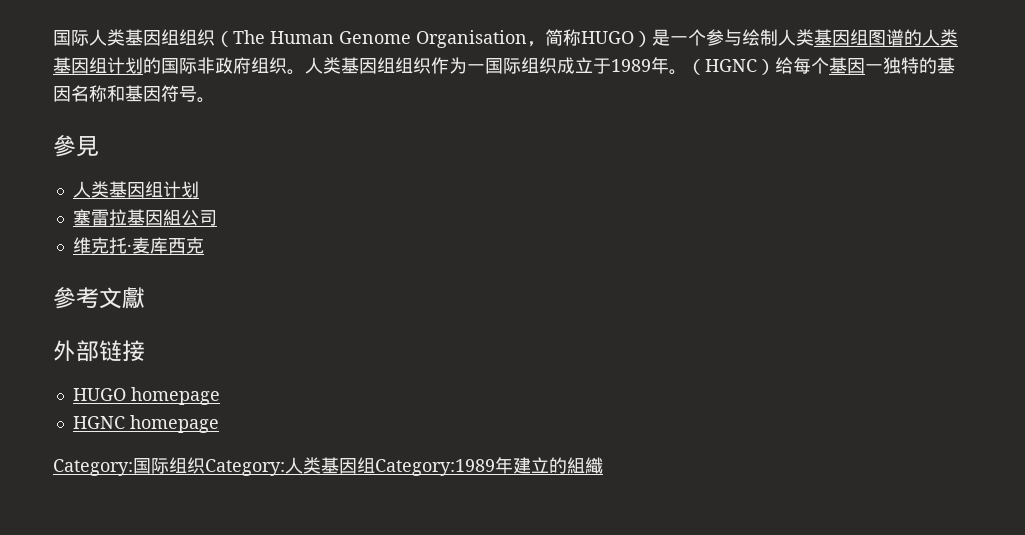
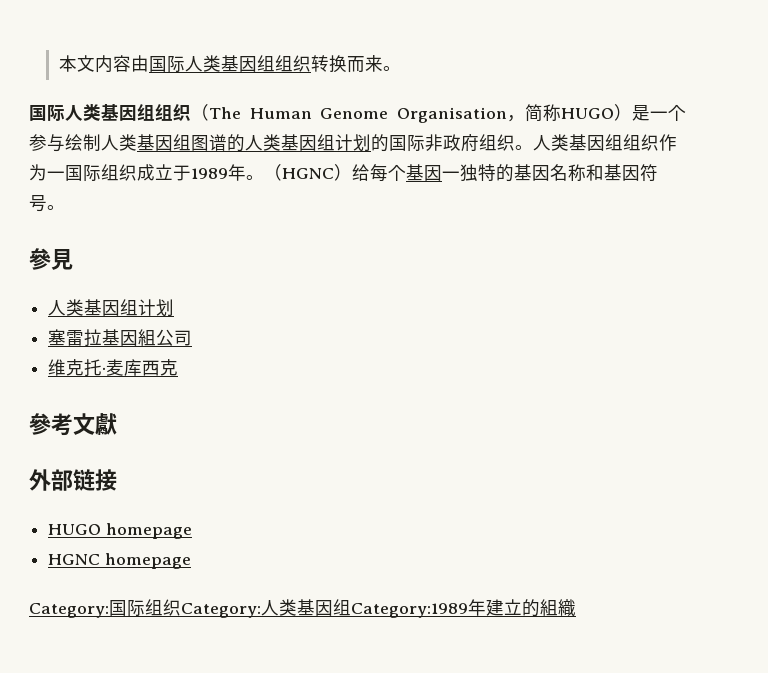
+ 本文内容由国际人类基因组组织转换而来。

